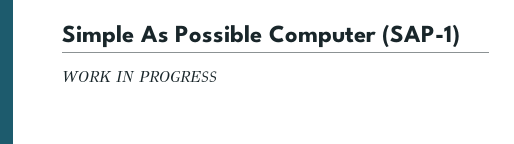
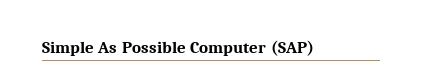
- Simple As Possible Computer (SAP-1)
- WORK IN PROGRESS
+ Simple As Possible Computer (SAP)

